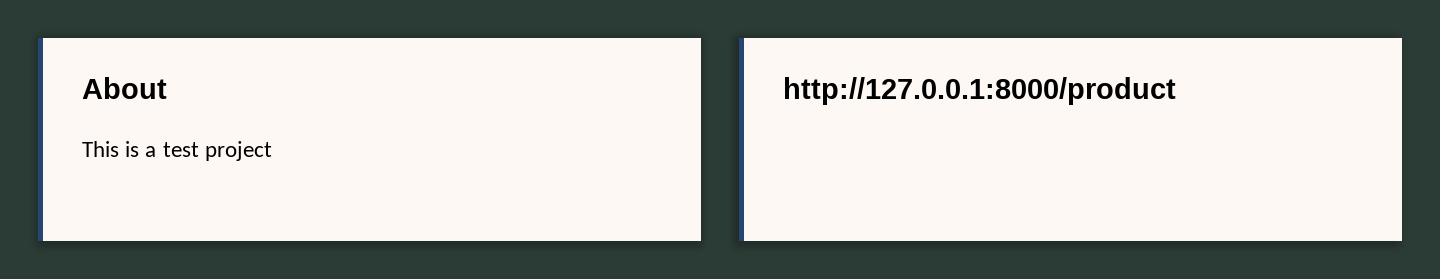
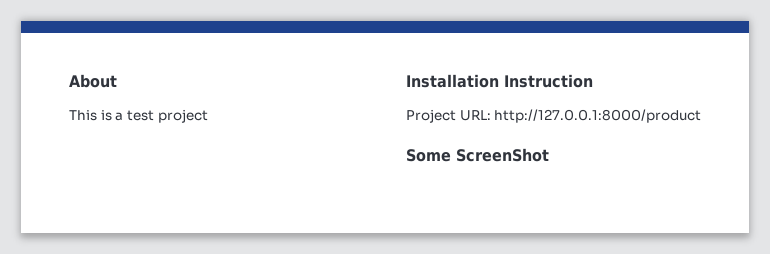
- http://127.0.0.1:8000/product
+ Installation Instruction
+ Project URL: http://127.0.0.1:8000/product
+ Some ScreenShot

